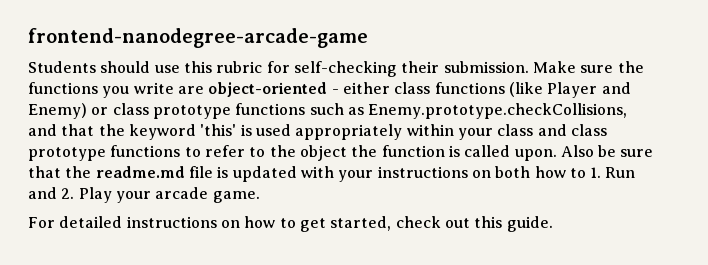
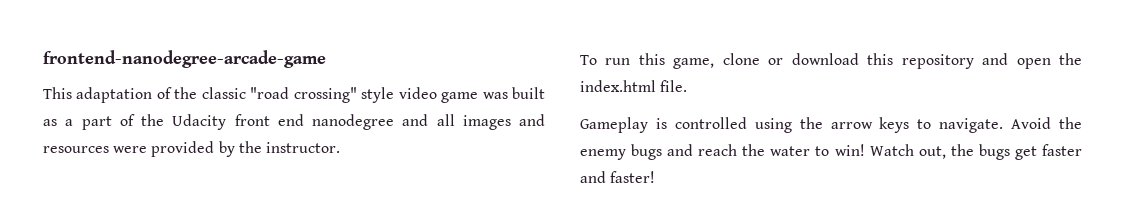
- Students should use this rubric for self-checking their submission. Make sure the functions you write are object-oriented - either class functions (like Player and Enemy) or class prototype functions such as Enemy.prototype.checkCollisions, and that the keyword 'this' is used appropriately within your class and class prototype functions to refer to the object the function is called upon. Also be sure that the readme.md file is updated with your instructions on both how to 1. Run and 2. Play your arcade game.
- For detailed instructions on how to get started, check out this guide.
+ This adaptation of the classic "road crossing" style video game was built as a part of the Udacity front end nanodegree and all images and resources were provided by the instructor.
+ To run this game, clone or download this repository and open the index.html file.
+ Gameplay is controlled using the arrow keys to navigate. Avoid the enemy bugs and reach the water to win! Watch out, the bugs get faster and faster!

